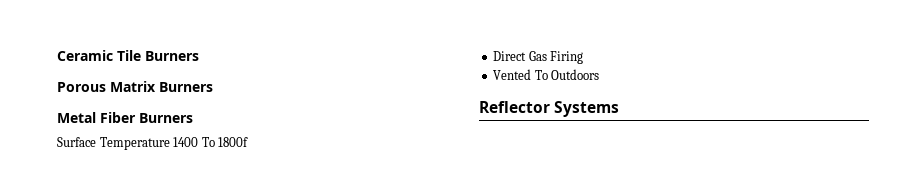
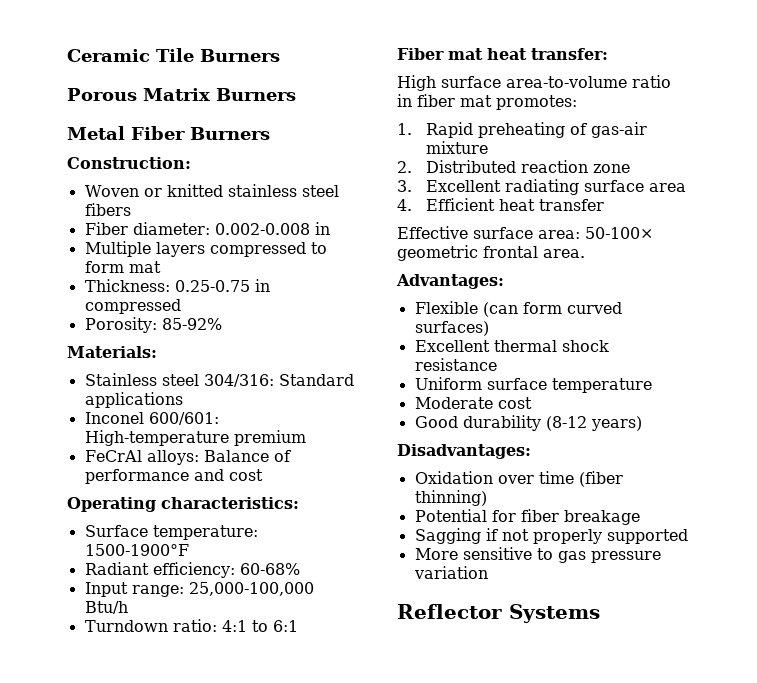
- Surface Temperature 1400 To 1800f
- Direct Gas Firing
- Vented To Outdoors
+ Construction:
+ Woven or knitted stainless steel fibers
+ Fiber diameter: 0.002-0.008 in
+ Multiple layers compressed to form mat
+ Thickness: 0.25-0.75 in compressed
+ Porosity: 85-92%
+ Materials:
+ Stainless steel 304/316: Standard applications
+ Inconel 600/601: High-temperature premium
+ FeCrAl alloys: Balance of performance and cost
+ Operating characteristics:
+ Surface temperature: 1500-1900°F
+ Radiant efficiency: 60-68%
+ Input range: 25,000-100,000 Btu/h
+ Turndown ratio: 4:1 to 6:1
+ Fiber mat heat transfer:
+ High surface area-to-volume ratio in fiber mat promotes:
+ 1. Rapid preheating of gas-air mixture
+ 2. Distributed reaction zone
+ 3. Excellent radiating surface area
+ 4. Efficient heat transfer
+ Effective surface area: 50-100× geometric frontal area.
+ Advantages:
+ Flexible (can form curved surfaces)
+ Excellent thermal shock resistance
+ Uniform surface temperature
+ Moderate cost
+ Good durability (8-12 years)
+ Disadvantages:
+ Oxidation over time (fiber thinning)
+ Potential for fiber breakage
+ Sagging if not properly supported
+ More sensitive to gas pressure variation

